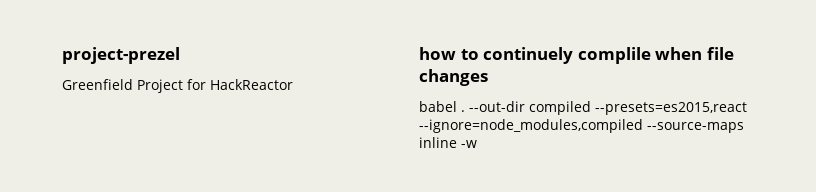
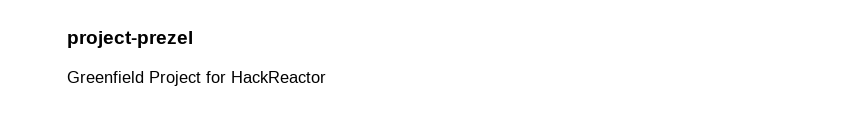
- how to continuely complile when file changes
- babel . --out-dir compiled --presets=es2015,react --ignore=node_modules,compiled --source-maps inline -w

